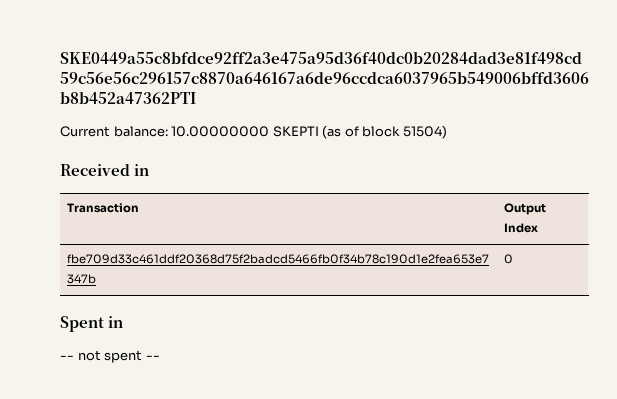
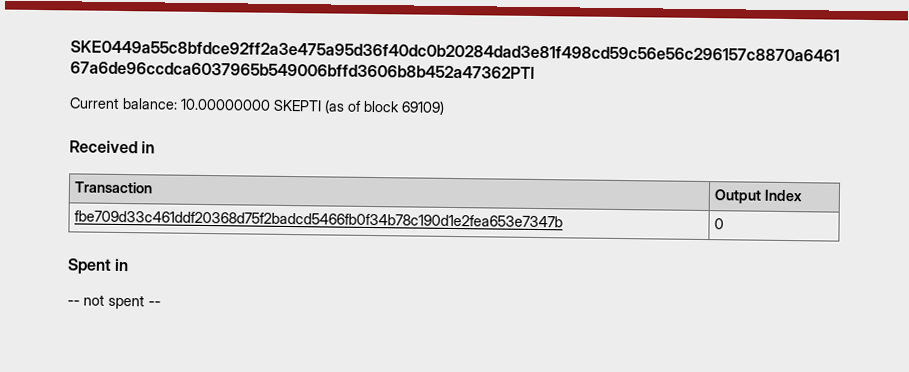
- Current balance: 10.00000000 SKEPTI (as of block 51504)
+ Current balance: 10.00000000 SKEPTI (as of block 69109)

